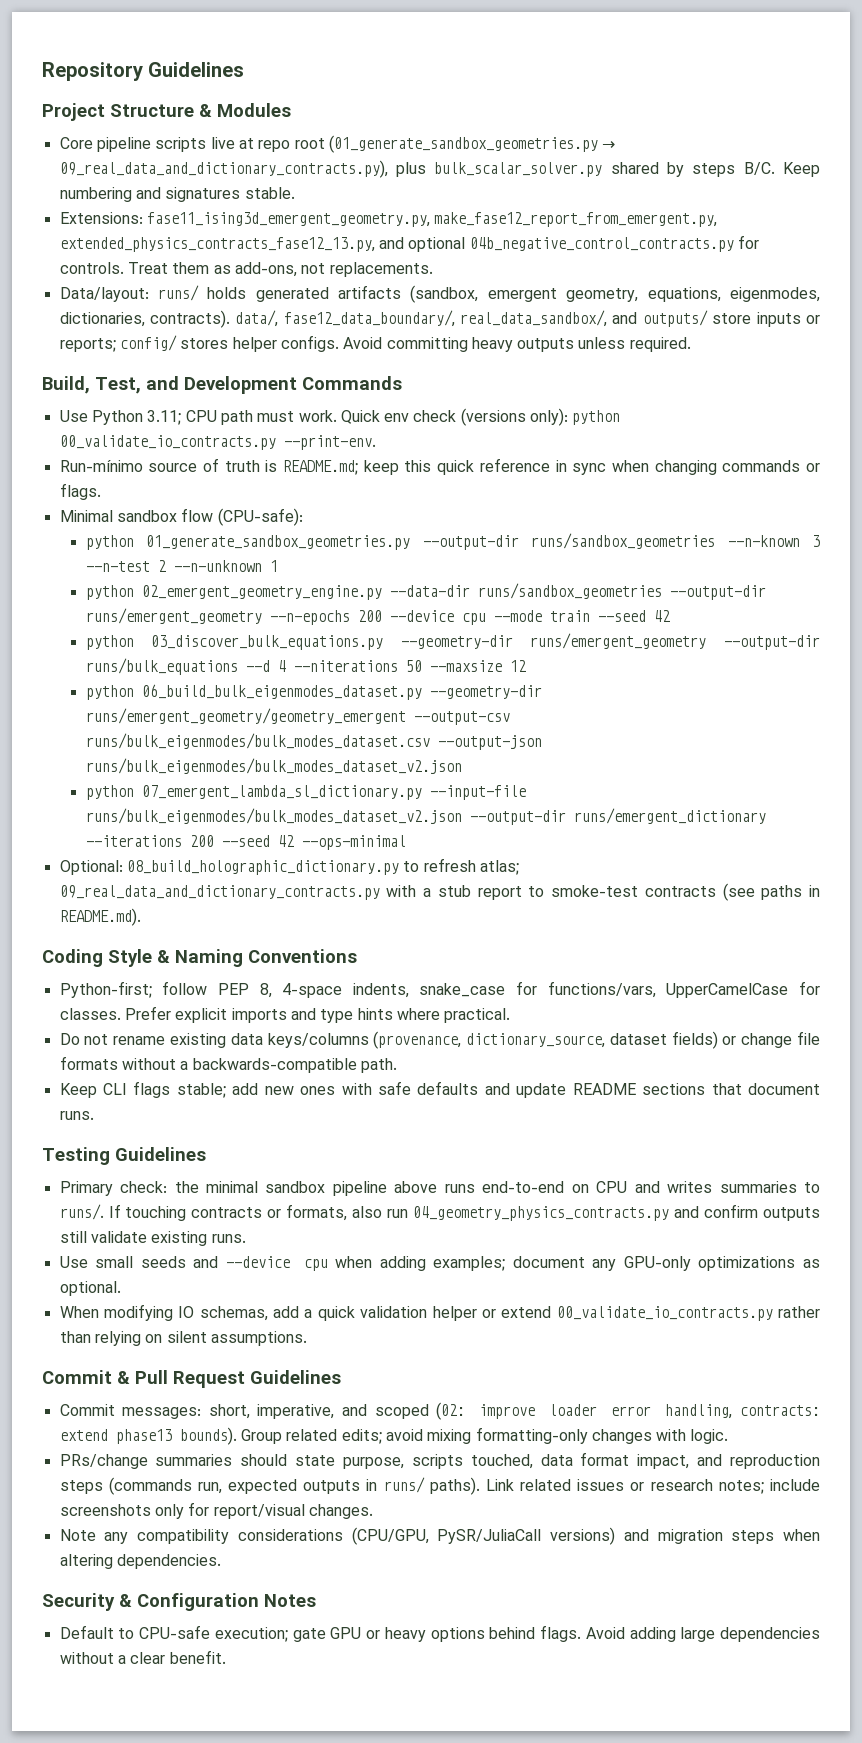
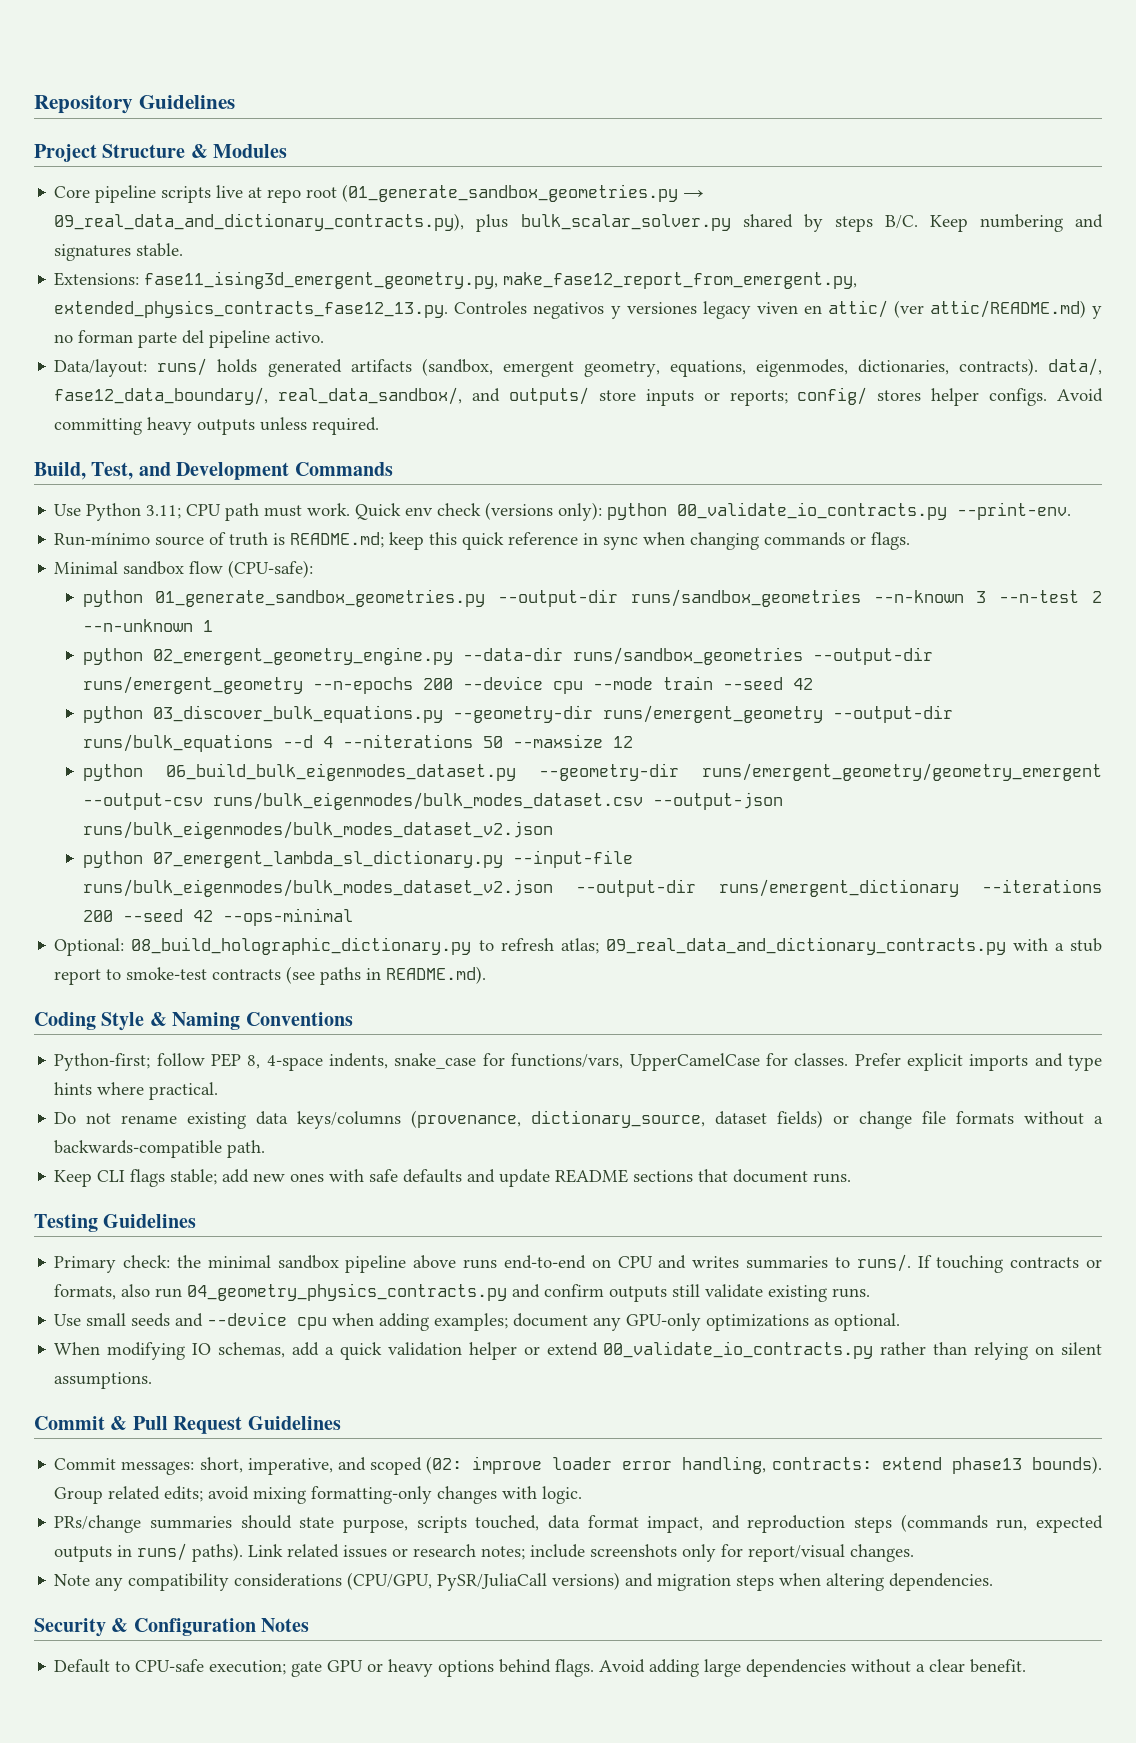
- Extensions: fase11_ising3d_emergent_geometry.py, make_fase12_report_from_emergent.py, extended_physics_contracts_fase12_13.py, and optional 04b_negative_control_contracts.py for controls. Treat them as add-ons, not replacements.
+ Extensions: fase11_ising3d_emergent_geometry.py, make_fase12_report_from_emergent.py, extended_physics_contracts_fase12_13.py. Controles negativos y versiones legacy viven en attic/ (ver attic/README.md) y no forman parte del pipeline activo.

